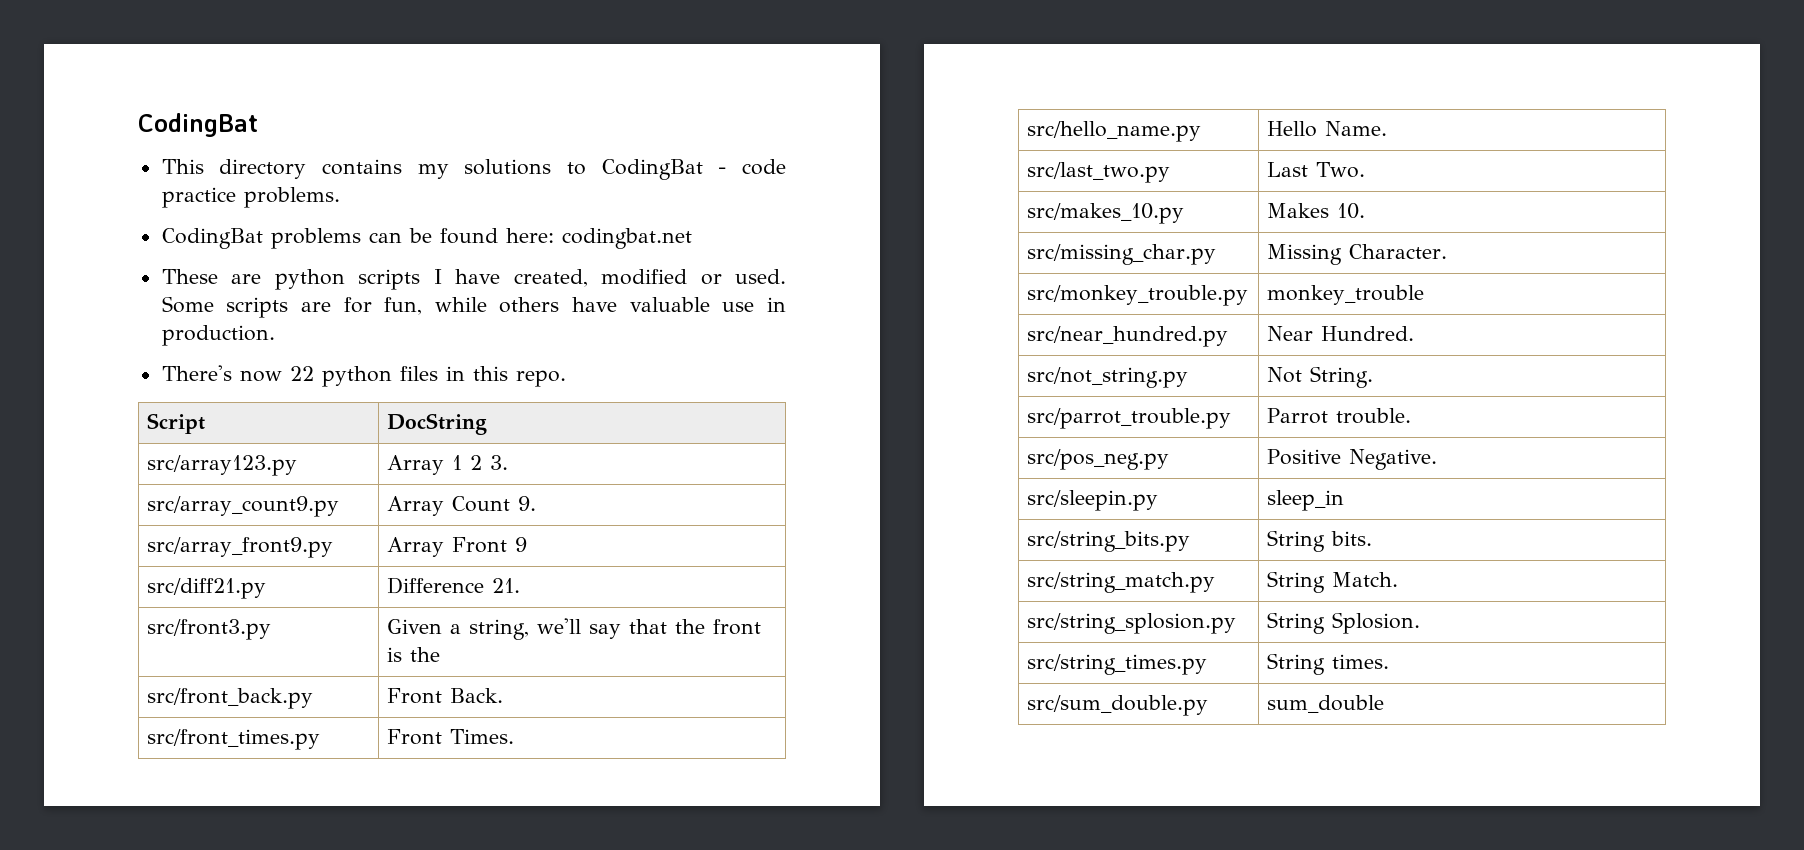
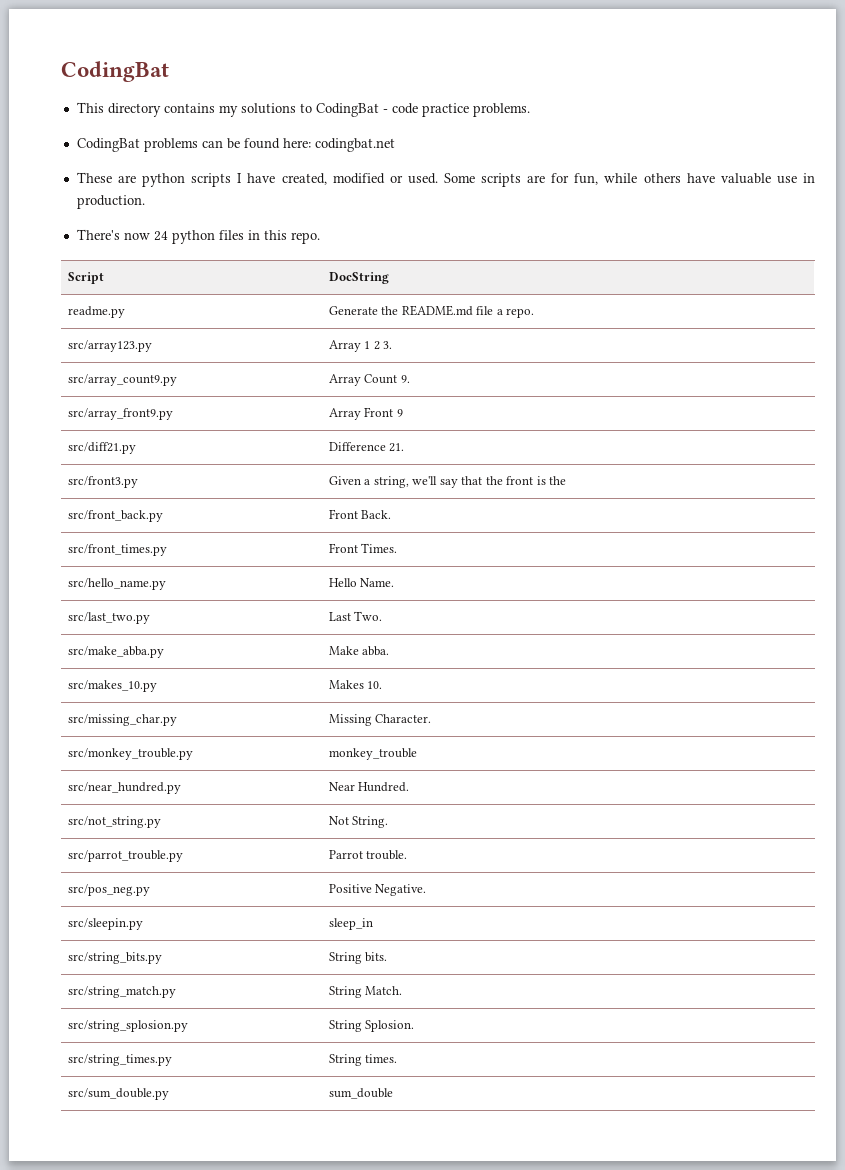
- There's now 22 python files in this repo.
+ There's now 24 python files in this repo.
+ readme.py | Generate the README.md file a repo.
+ src/make_abba.py | Make abba.

